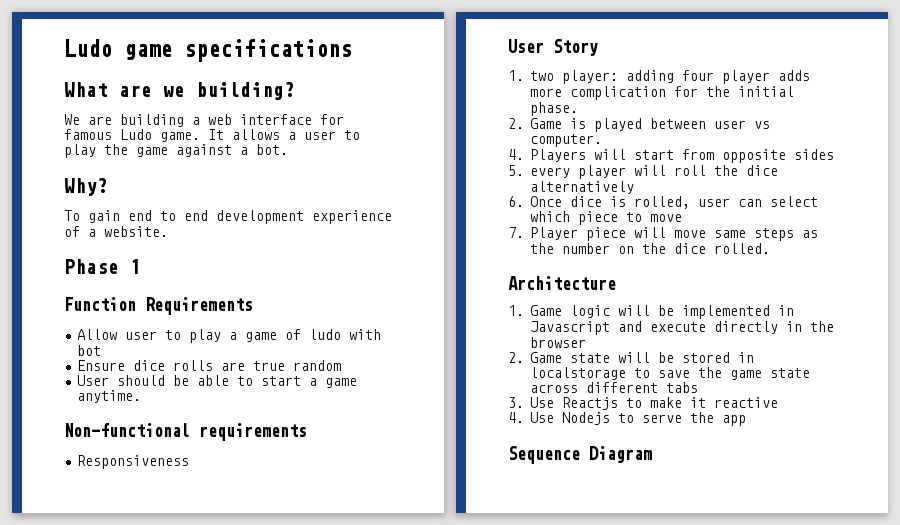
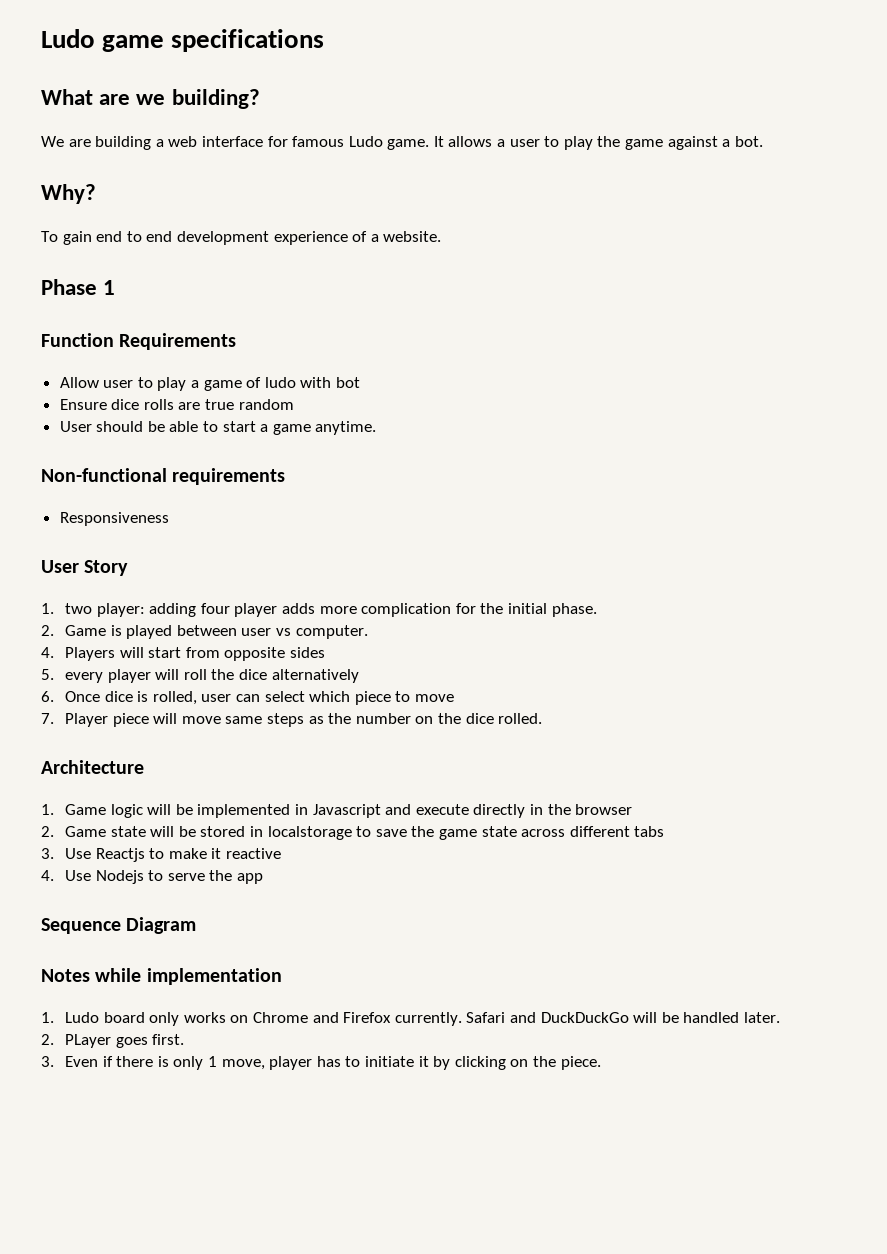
+ Notes while implementation
+ 1. Ludo board only works on Chrome and Firefox currently. Safari and DuckDuckGo will be handled later.
+ 2. PLayer goes first.
+ 3. Even if there is only 1 move, player has to initiate it by clicking on the piece.

